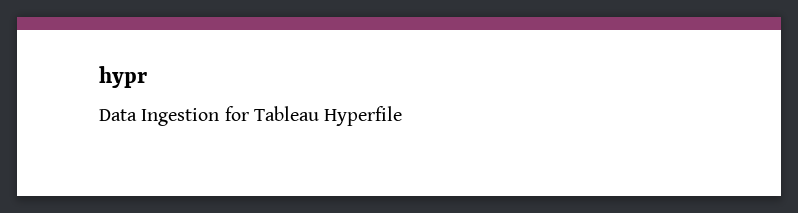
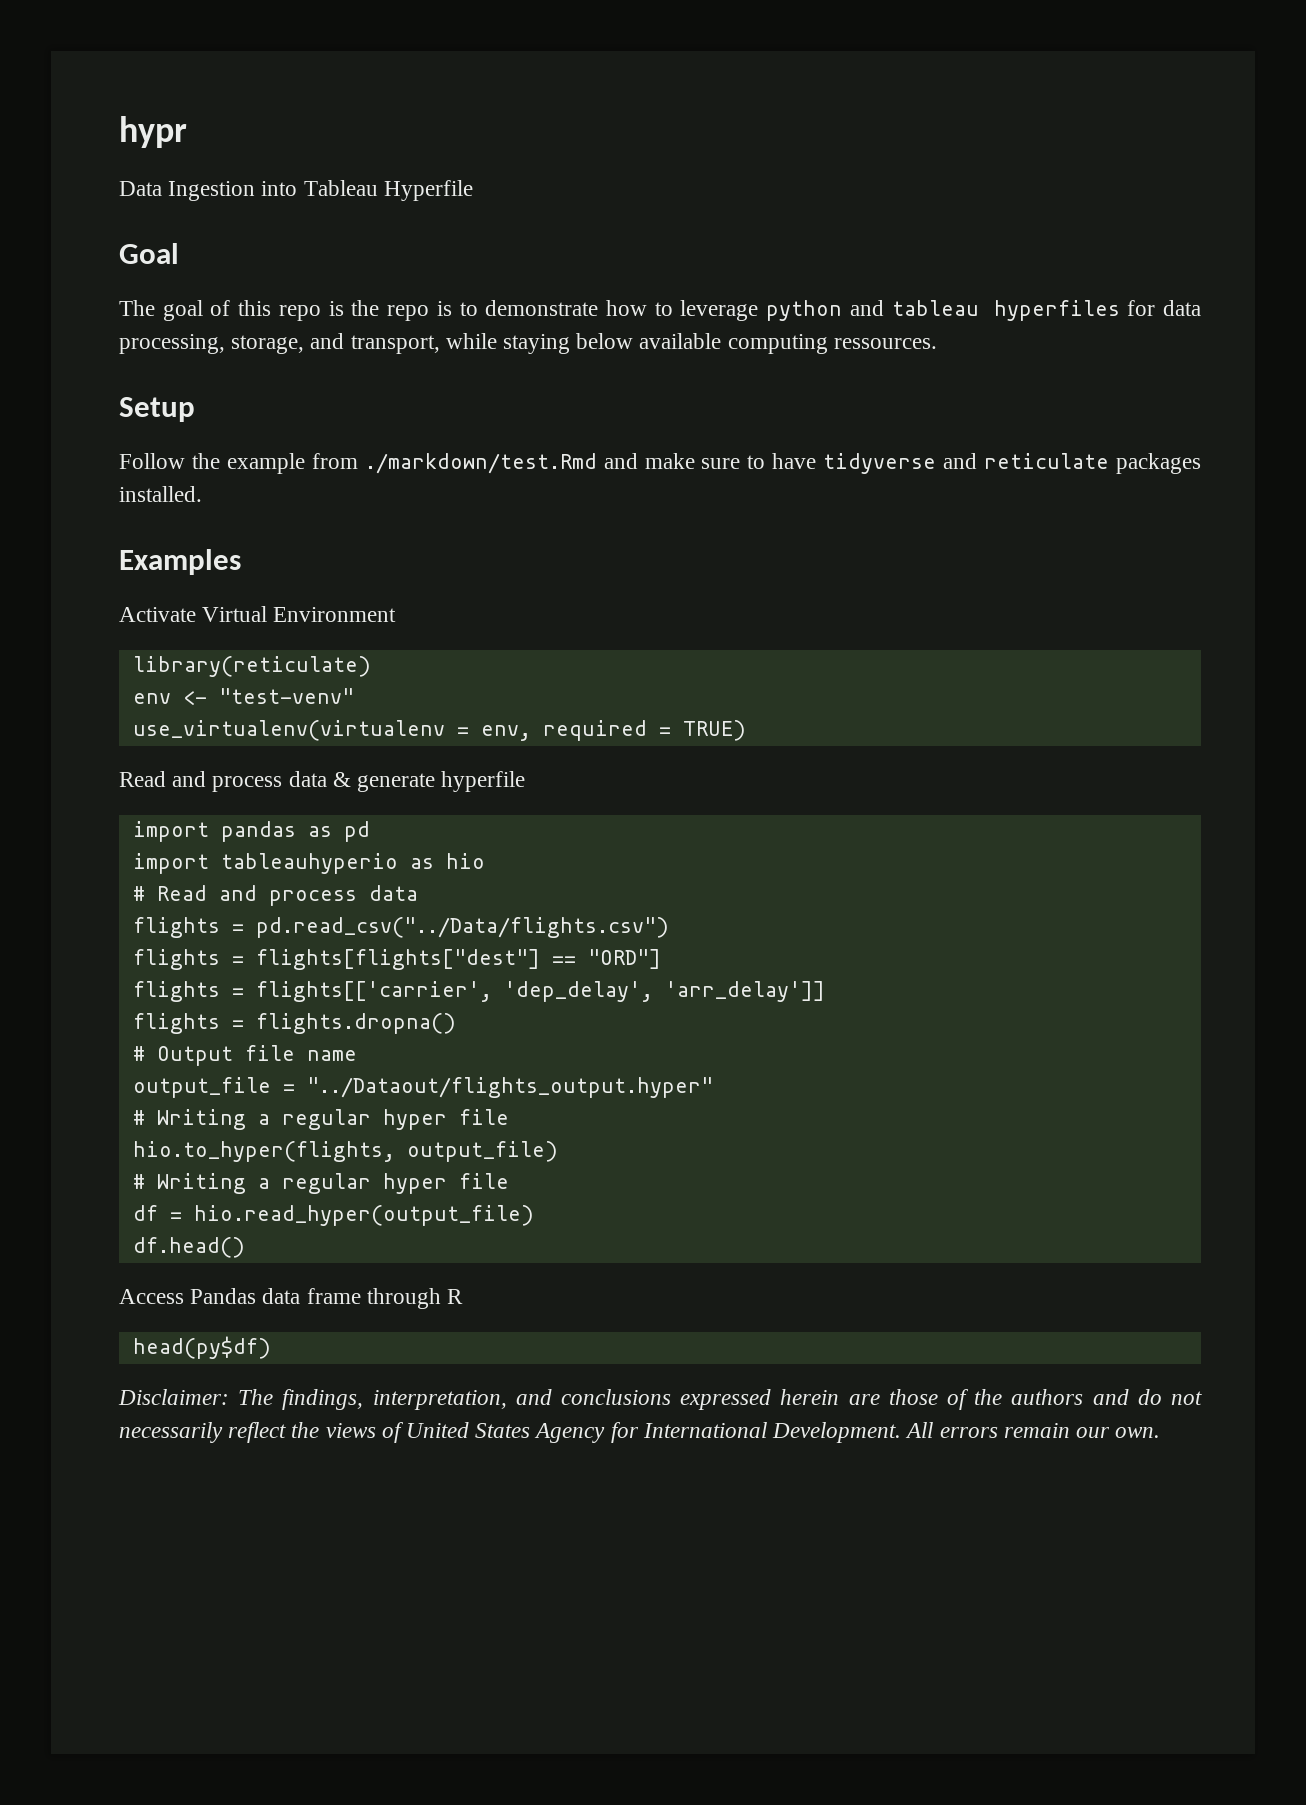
- Data Ingestion for Tableau Hyperfile
+ Data Ingestion into Tableau Hyperfile
+ Goal
+ The goal of this repo is the repo is to demonstrate how to leverage python and tableau hyperfiles for data processing, storage, and transport, while staying below available computing ressources.
+ Setup
+ Follow the example from ./markdown/test.Rmd and make sure to have tidyverse and reticulate packages installed.
+ Examples
+ Activate Virtual Environment
+ library(reticulate)
+ env <- "test-venv"
+ use_virtualenv(virtualenv = env, required = TRUE)
+ Read and process data & generate hyperfile
+ import pandas as pd
+ import tableauhyperio as hio
+ # Read and process data
+ flights = pd.read_csv("../Data/flights.csv")
+ flights = flights[flights["dest"] == "ORD"]
+ flights = flights[['carrier', 'dep_delay', 'arr_delay']]
+ flights = flights.dropna()
+ # Output file name
+ output_file = "../Dataout/flights_output.hyper"
+ # Writing a regular hyper file
+ hio.to_hyper(flights, output_file)
+ # Writing a regular hyper file
+ df = hio.read_hyper(output_file)
+ df.head()
+ Access Pandas data frame through R
+ head(py$df)
+ Disclaimer: The findings, interpretation, and conclusions expressed herein are those of the authors and do not necessarily reflect the views of United States Agency for International Development. All errors remain our own.

